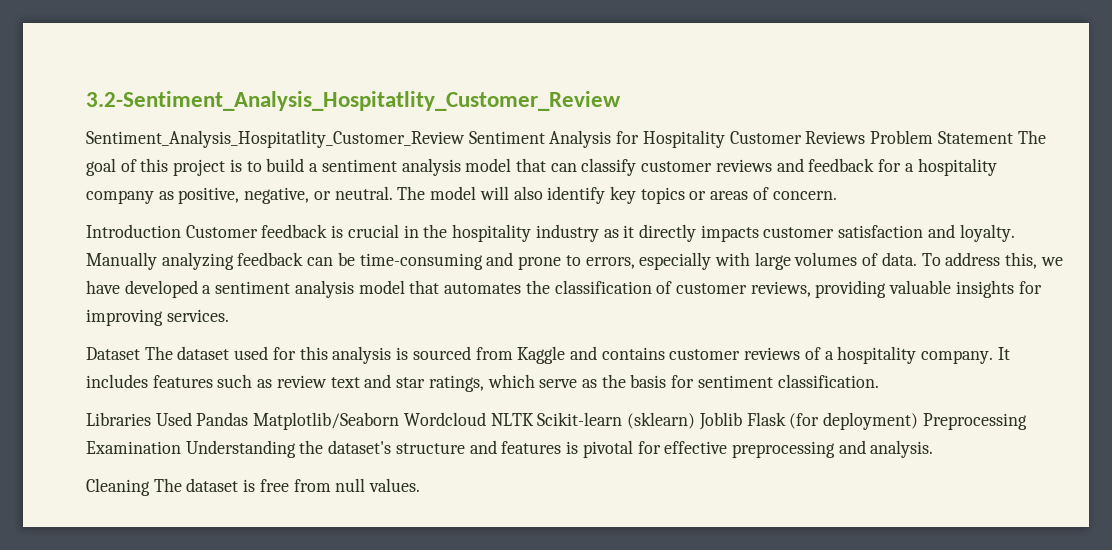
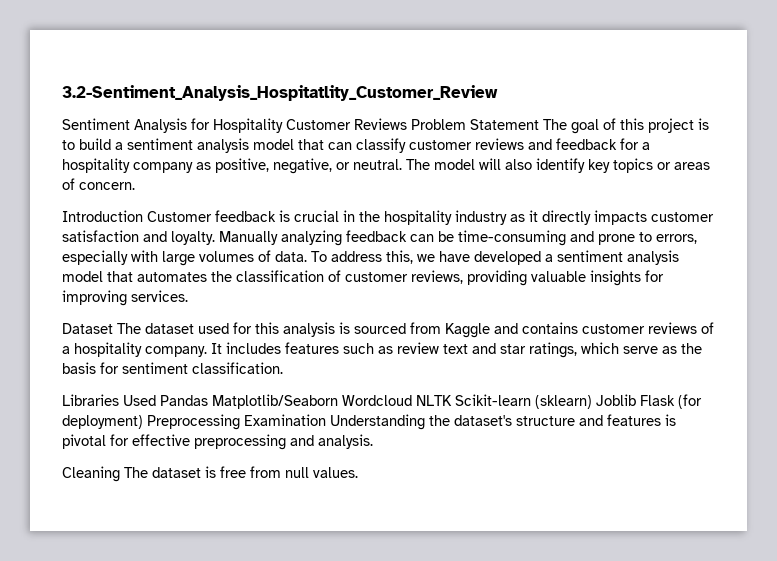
- Sentiment_Analysis_Hospitatlity_Customer_Review Sentiment Analysis for Hospitality Customer Reviews Problem Statement The goal of this project is to build a sentiment analysis model that can classify customer reviews and feedback for a hospitality company as positive, negative, or neutral.
+ Sentiment Analysis for Hospitality Customer Reviews Problem Statement The goal of this project is to build a sentiment analysis model that can classify customer reviews and feedback for a hospitality company as positive, negative, or neutral.

